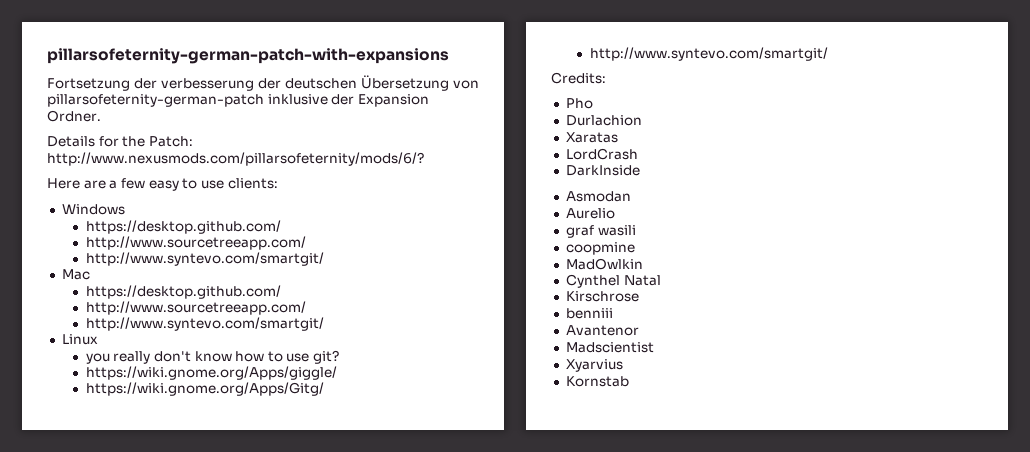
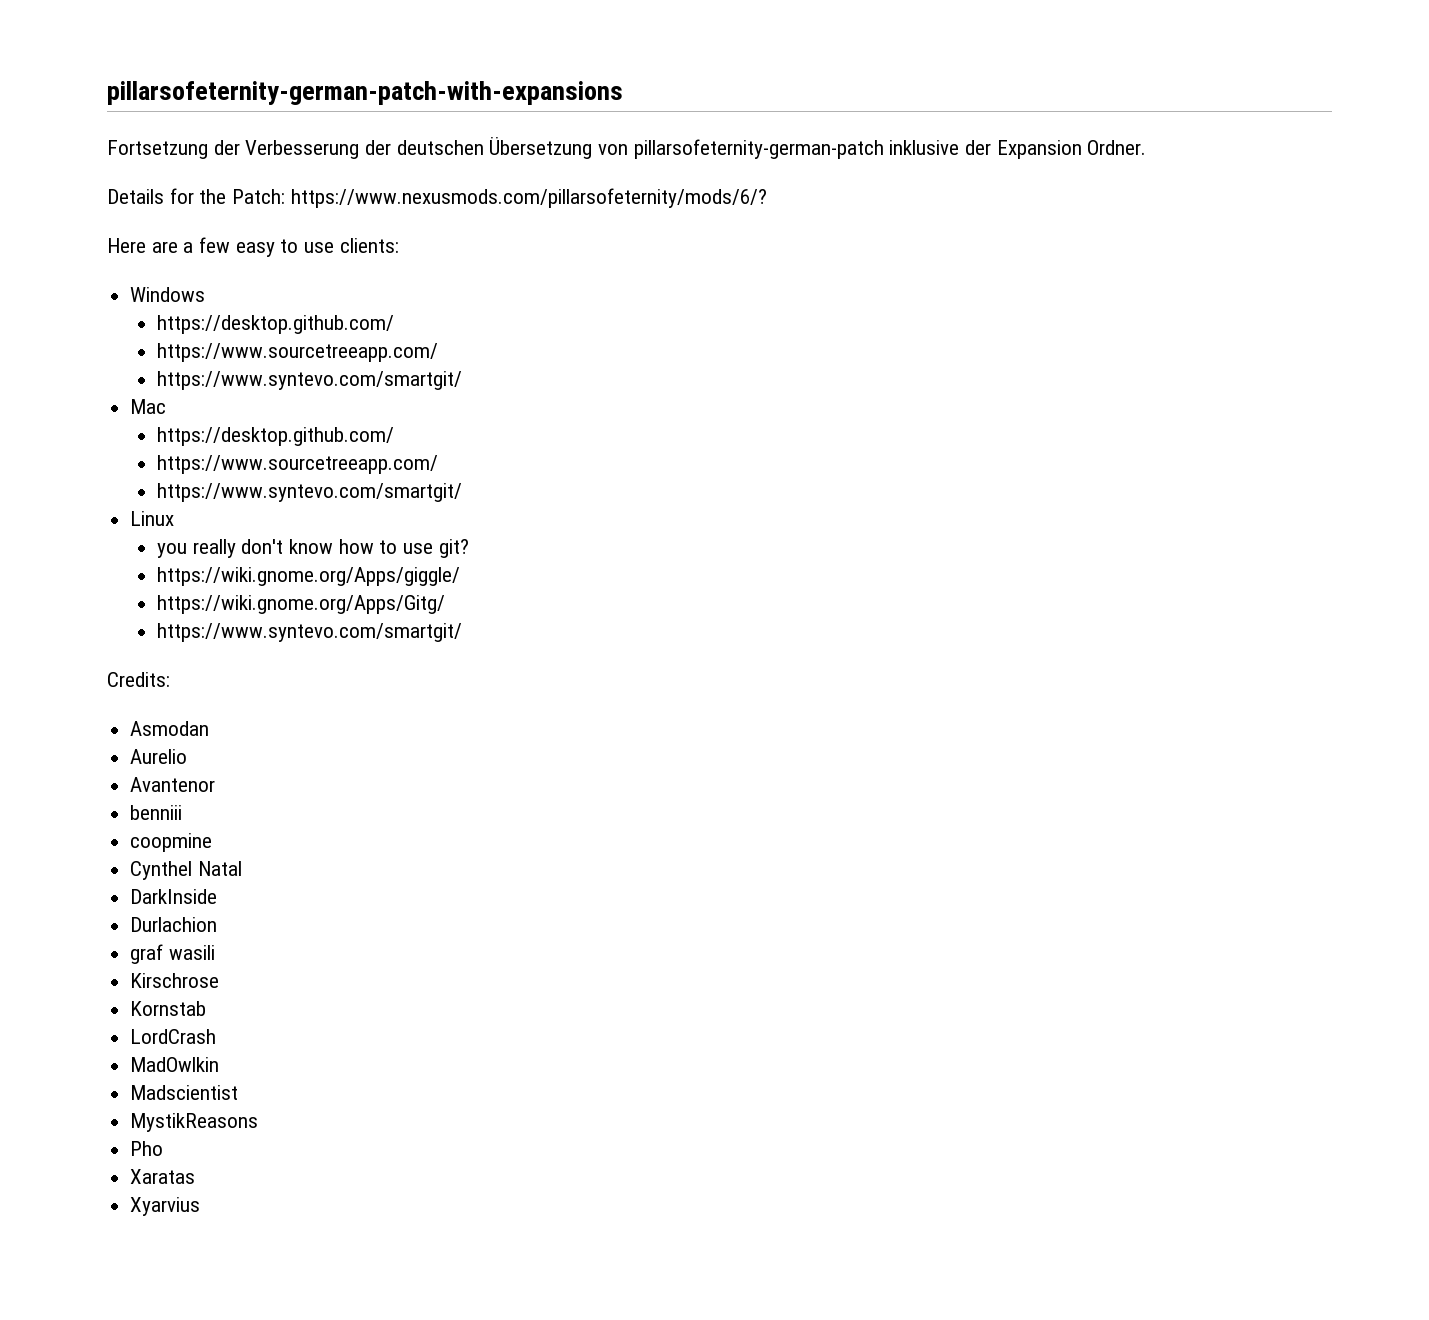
- Fortsetzung der verbesserung der deutschen Übersetzung von pillarsofeternity-german-patch inklusive der Expansion Ordner.
+ Fortsetzung der Verbesserung der deutschen Übersetzung von pillarsofeternity-german-patch inklusive der Expansion Ordner.
- Details for the Patch: http://www.nexusmods.com/pillarsofeternity/mods/6/?
+ Details for the Patch: https://www.nexusmods.com/pillarsofeternity/mods/6/?
  Windows
  https://desktop.github.com/
- http://www.sourcetreeapp.com/
- http://www.syntevo.com/smartgit/
+ https://www.sourcetreeapp.com/
+ https://www.syntevo.com/smartgit/
  Mac
  https://desktop.github.com/
- http://www.sourcetreeapp.com/
- http://www.syntevo.com/smartgit/
+ https://www.sourcetreeapp.com/
+ https://www.syntevo.com/smartgit/
  https://wiki.gnome.org/Apps/Gitg/
- http://www.syntevo.com/smartgit/
+ https://www.syntevo.com/smartgit/
- Pho
- Durlachion
- Xaratas
- LordCrash
- DarkInside
- graf wasili
+ Avantenor
+ benniii
- MadOwlkin
+ DarkInside
+ Durlachion
+ graf wasili
  Kirschrose
- benniii
- Avantenor
+ Kornstab
+ LordCrash
+ MadOwlkin
  Madscientist
+ MystikReasons
+ Pho
+ Xaratas
- Kornstab

